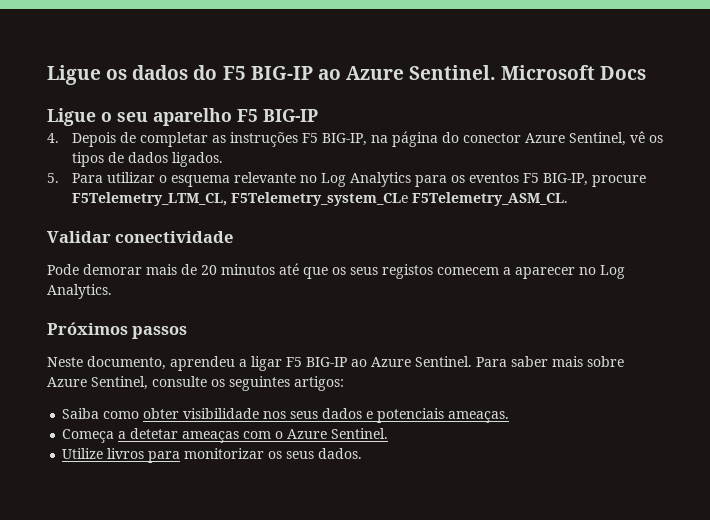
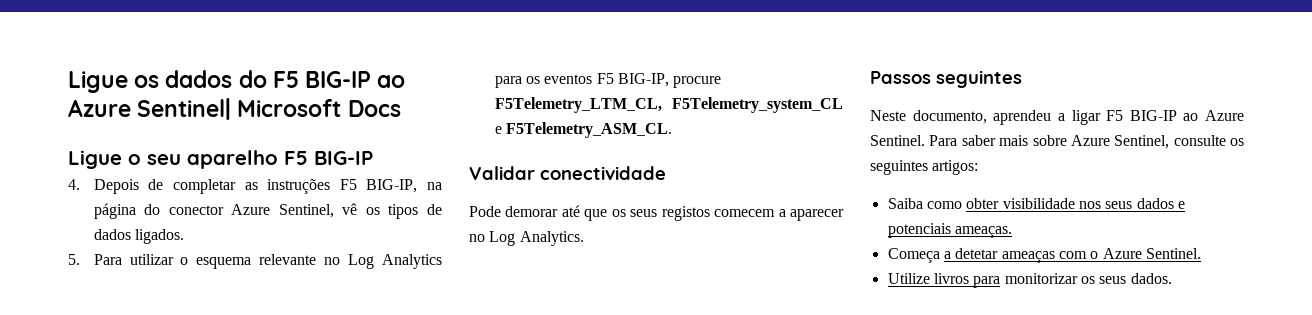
- Ligue os dados do F5 BIG-IP ao Azure Sentinel. Microsoft Docs
+ Ligue os dados do F5 BIG-IP ao Azure Sentinel| Microsoft Docs
- 5. Para utilizar o esquema relevante no Log Analytics para os eventos F5 BIG-IP, procure F5Telemetry_LTM_CL, F5Telemetry_system_CLe F5Telemetry_ASM_CL.
+ 5. Para utilizar o esquema relevante no Log Analytics para os eventos F5 BIG-IP, procure F5Telemetry_LTM_CL, F5Telemetry_system_CL e F5Telemetry_ASM_CL.
- Pode demorar mais de 20 minutos até que os seus registos comecem a aparecer no Log Analytics.
+ Pode demorar até que os seus registos comecem a aparecer no Log Analytics.
- Próximos passos
+ Passos seguintes

